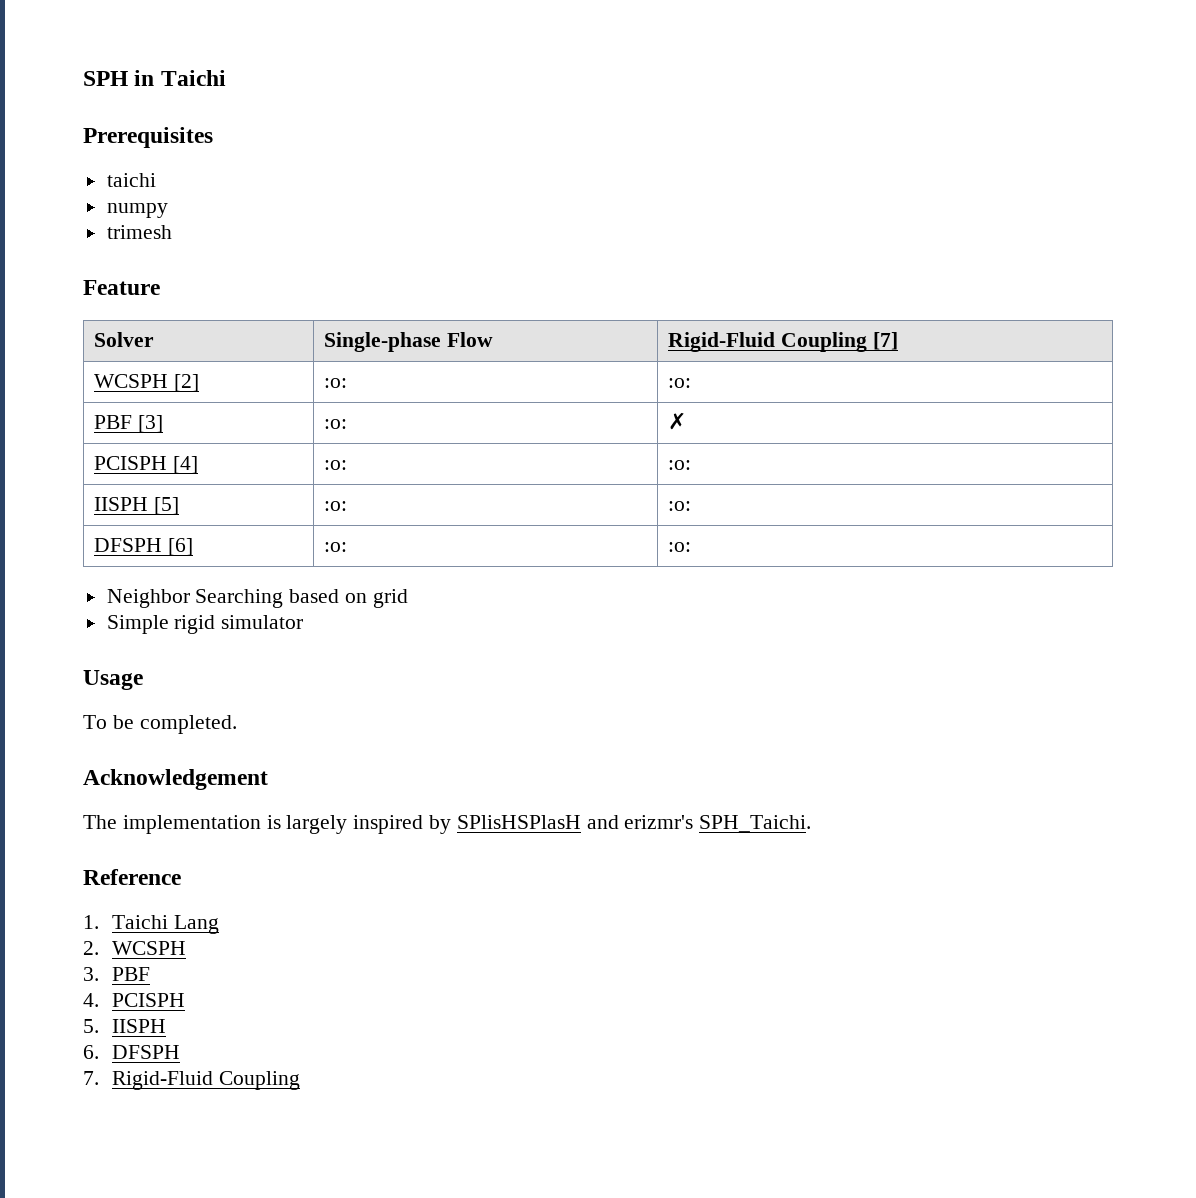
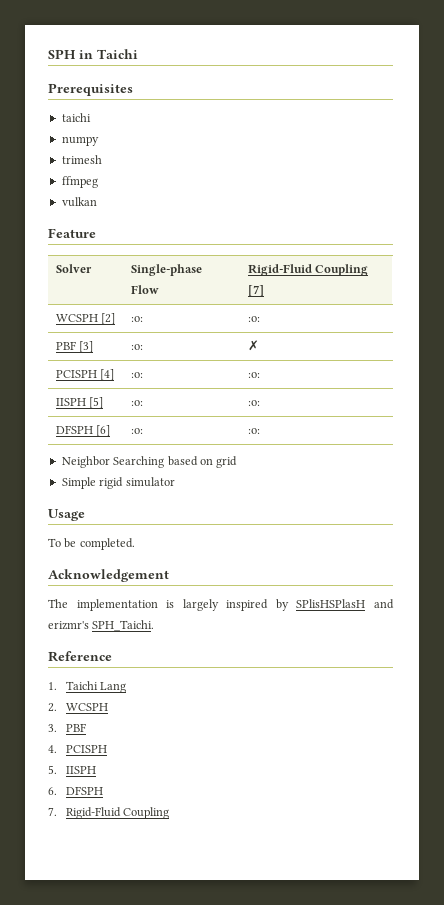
+ ffmpeg
+ vulkan

